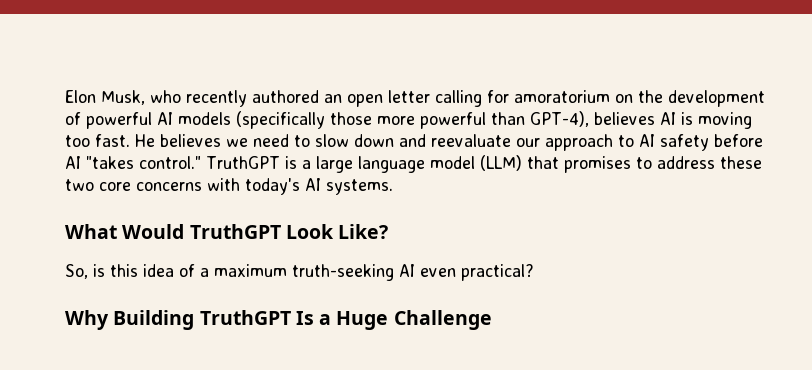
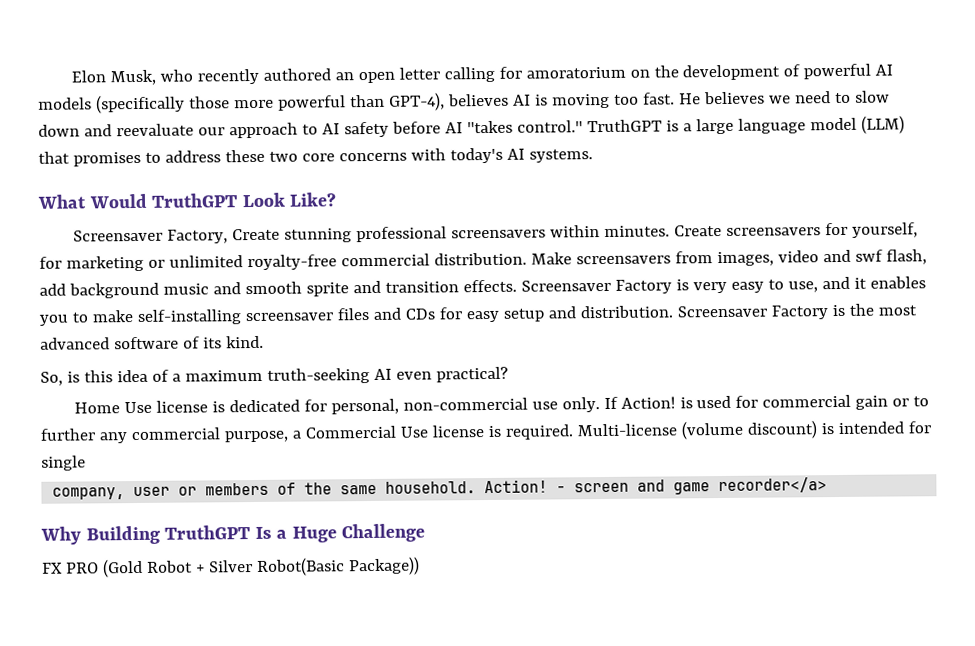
+ Screensaver Factory, Create stunning professional screensavers within minutes. Create screensavers for yourself, for marketing or unlimited royalty-free commercial distribution. Make screensavers from images, video and swf flash, add background music and smooth sprite and transition effects. Screensaver Factory is very easy to use, and it enables you to make self-installing screensaver files and CDs for easy setup and distribution. Screensaver Factory is the most advanced software of its kind.
+ Home Use license is dedicated for personal, non-commercial use only. If Action! is used for commercial gain or to further any commercial purpose, a Commercial Use license is required. Multi-license (volume discount) is intended for single
+ company, user or members of the same household. Action! - screen and game recorder</a>
+ FX PRO (Gold Robot + Silver Robot(Basic Package))

